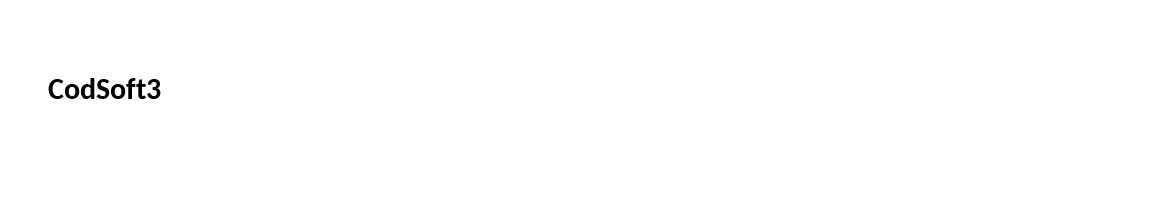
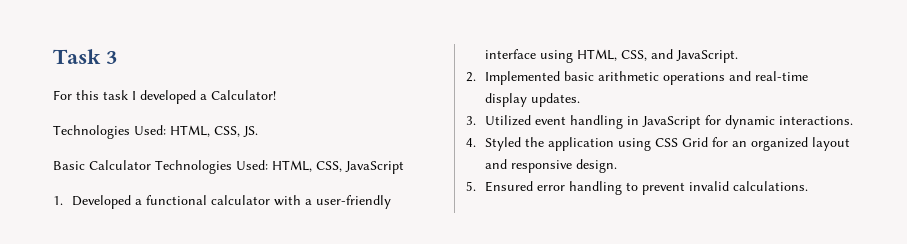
- CodSoft3
+ Task 3
+ For this task I developed a Calculator!
+ Technologies Used: HTML, CSS, JS.
+ Basic Calculator Technologies Used: HTML, CSS, JavaScript
+ 1. Developed a functional calculator with a user-friendly interface using HTML, CSS, and JavaScript.
+ 2. Implemented basic arithmetic operations and real-time display updates.
+ 3. Utilized event handling in JavaScript for dynamic interactions.
+ 4. Styled the application using CSS Grid for an organized layout and responsive design.
+ 5. Ensured error handling to prevent invalid calculations.

